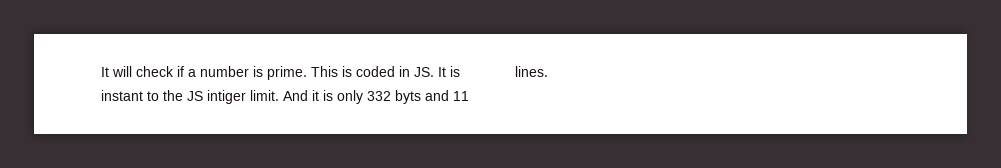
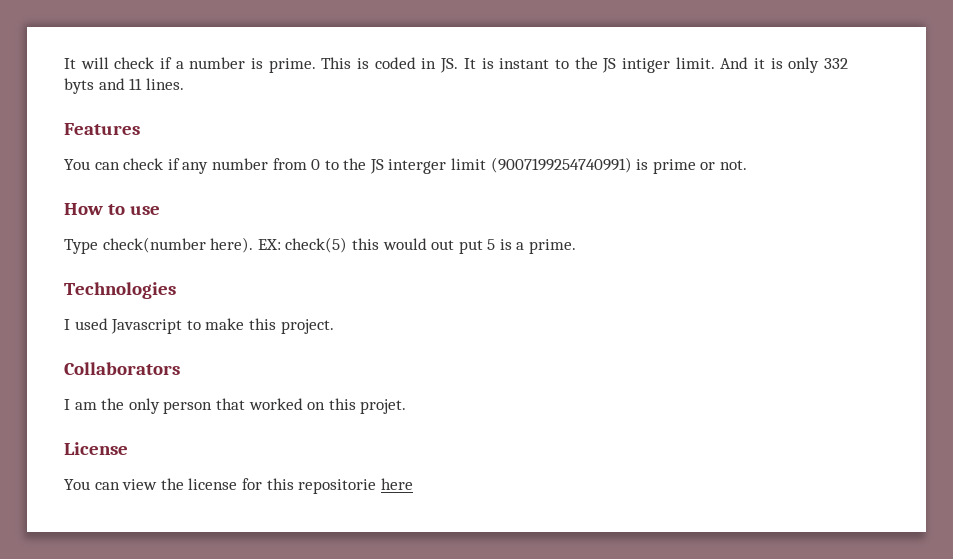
+ Features
+ You can check if any number from 0 to the JS interger limit (9007199254740991) is prime or not.
+ How to use
+ Type check(number here). EX: check(5) this would out put 5 is a prime.
+ Technologies
+ I used Javascript to make this project.
+ Collaborators
+ I am the only person that worked on this projet.
+ License
+ You can view the license for this repositorie here

